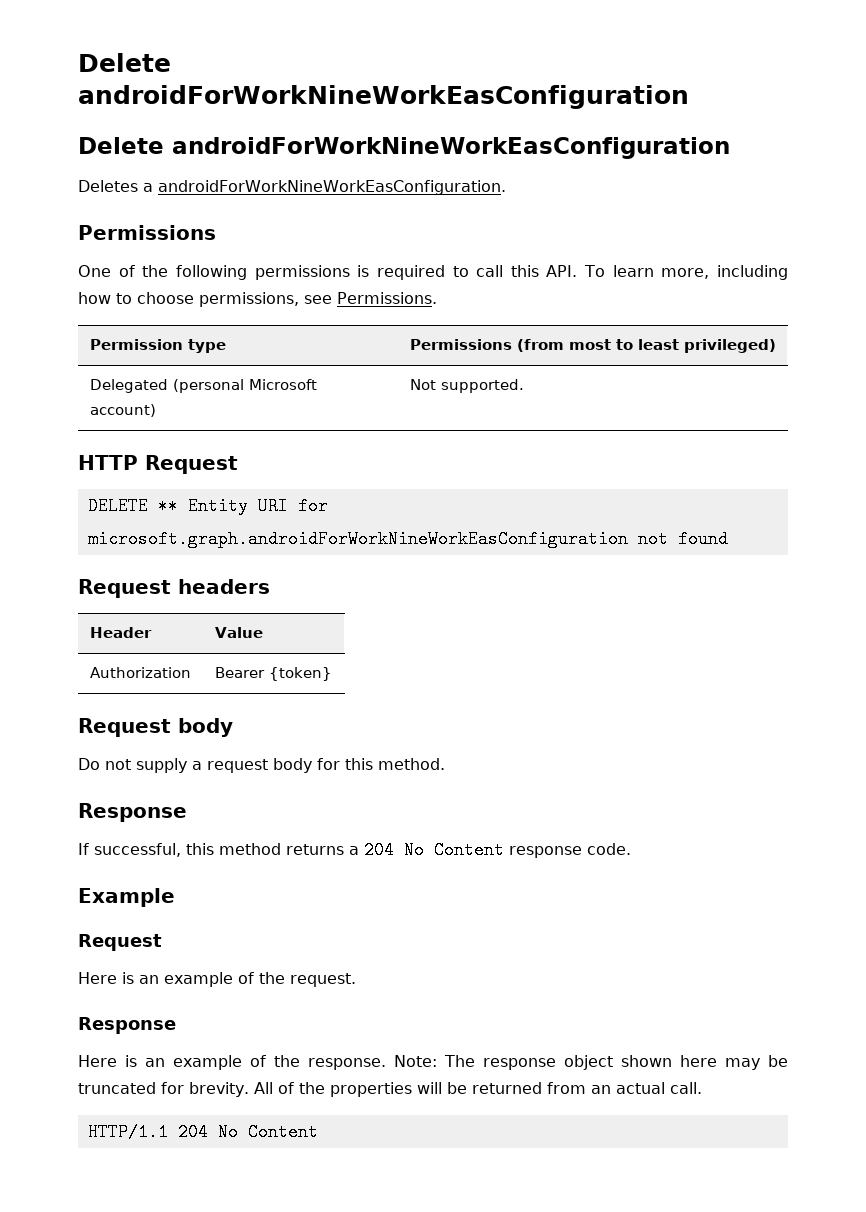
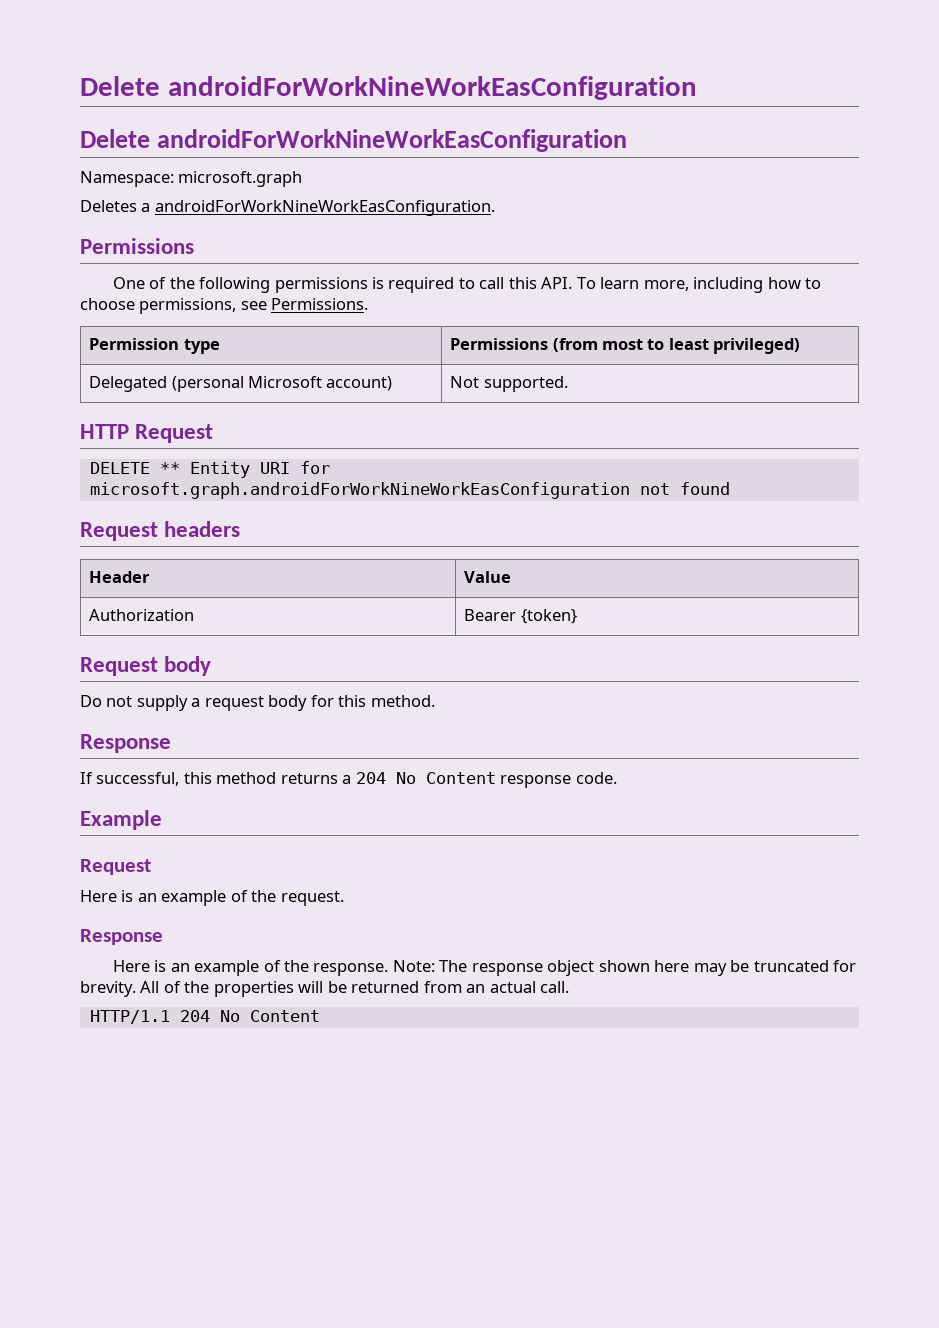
+ Namespace: microsoft.graph

